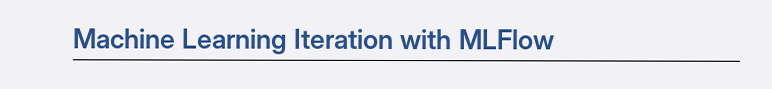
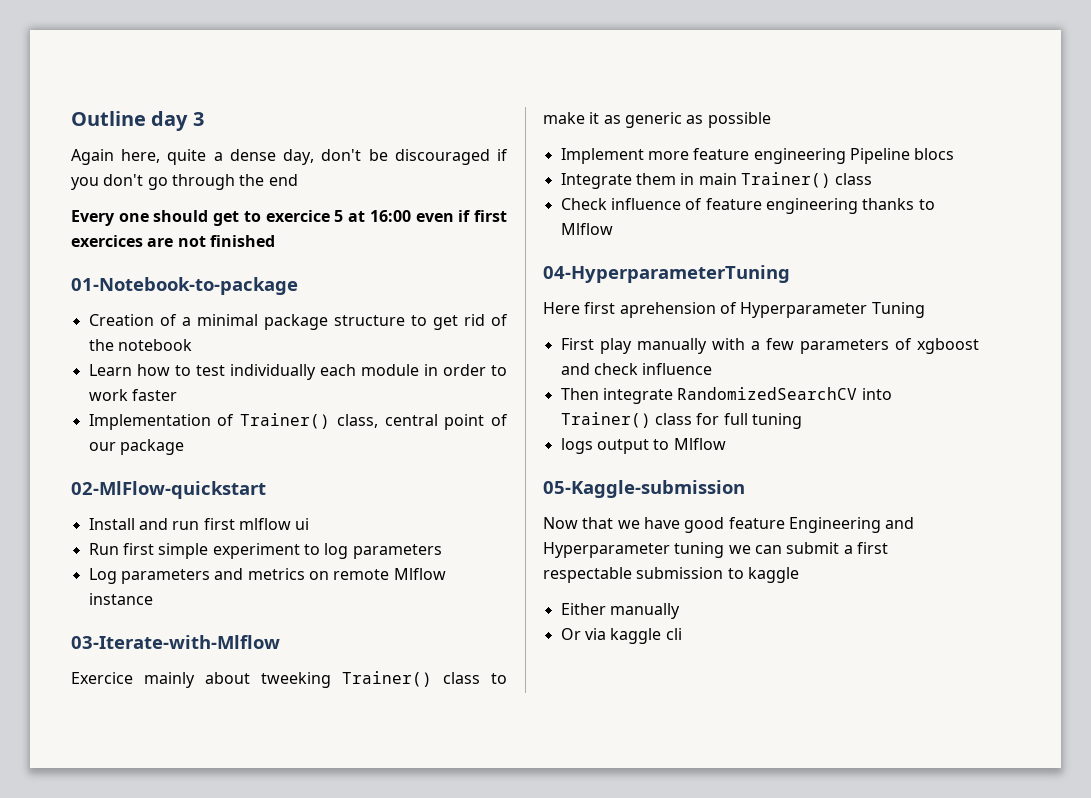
- Machine Learning Iteration with MLFlow
+ Outline day 3
+ Again here, quite a dense day, don't be discouraged if you don't go through the end
+ Every one should get to exercice 5 at 16:00 even if first exercices are not finished
+ 01-Notebook-to-package
+ Creation of a minimal package structure to get rid of the notebook
+ Learn how to test individually each module in order to work faster
+ Implementation of Trainer() class, central point of our package
+ 02-MlFlow-quickstart
+ Install and run first mlflow ui
+ Run first simple experiment to log parameters
+ Log parameters and metrics on remote Mlflow instance
+ 03-Iterate-with-Mlflow
+ Exercice mainly about tweeking Trainer() class to make it as generic as possible
+ Implement more feature engineering Pipeline blocs
+ Integrate them in main Trainer() class
+ Check influence of feature engineering thanks to Mlflow
+ 04-HyperparameterTuning
+ Here first aprehension of Hyperparameter Tuning
+ First play manually with a few parameters of xgboost and check influence
+ Then integrate RandomizedSearchCV into Trainer() class for full tuning
+ logs output to Mlflow
+ 05-Kaggle-submission
+ Now that we have good feature Engineering and Hyperparameter tuning we can submit a first respectable submission to kaggle
+ Either manually
+ Or via kaggle cli

